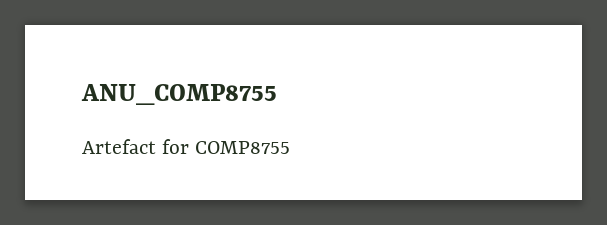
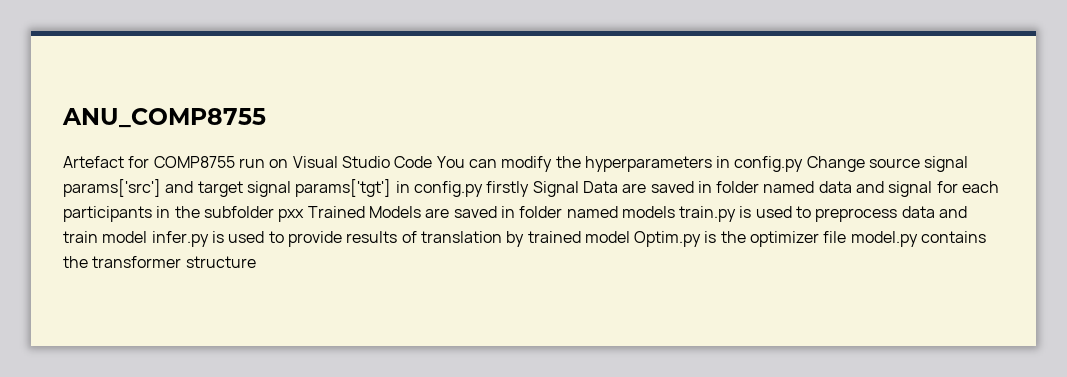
- Artefact for COMP8755
+ Artefact for COMP8755 run on Visual Studio Code You can modify the hyperparameters in config.py Change source signal params['src'] and target signal params['tgt'] in config.py firstly Signal Data are saved in folder named data and signal for each participants in the subfolder pxx Trained Models are saved in folder named models train.py is used to preprocess data and train model infer.py is used to provide results of translation by trained model Optim.py is the optimizer file model.py contains the transformer structure

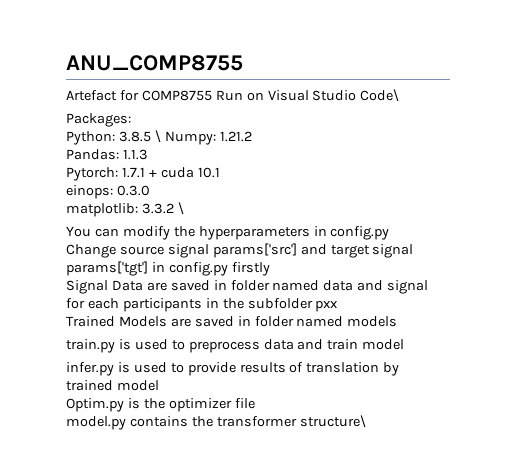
- Artefact for COMP8755 run on Visual Studio Code You can modify the hyperparameters in config.py Change source signal params['src'] and target signal params['tgt'] in config.py firstly Signal Data are saved in folder named data and signal for each participants in the subfolder pxx Trained Models are saved in folder named models train.py is used to preprocess data and train model infer.py is used to provide results of translation by trained model Optim.py is the optimizer file model.py contains the transformer structure
+ Artefact for COMP8755 Run on Visual Studio Code\
+ Packages:
+ Python: 3.8.5 \ Numpy: 1.21.2
+ Pandas: 1.1.3
+ Pytorch: 1.7.1 + cuda 10.1
+ einops: 0.3.0
+ matplotlib: 3.3.2 \
+ You can modify the hyperparameters in config.py
+ Change source signal params['src'] and target signal params['tgt'] in config.py firstly
+ Signal Data are saved in folder named data and signal for each participants in the subfolder pxx
+ Trained Models are saved in folder named models
+ train.py is used to preprocess data and train model
+ infer.py is used to provide results of translation by trained model
+ Optim.py is the optimizer file
+ model.py contains the transformer structure\

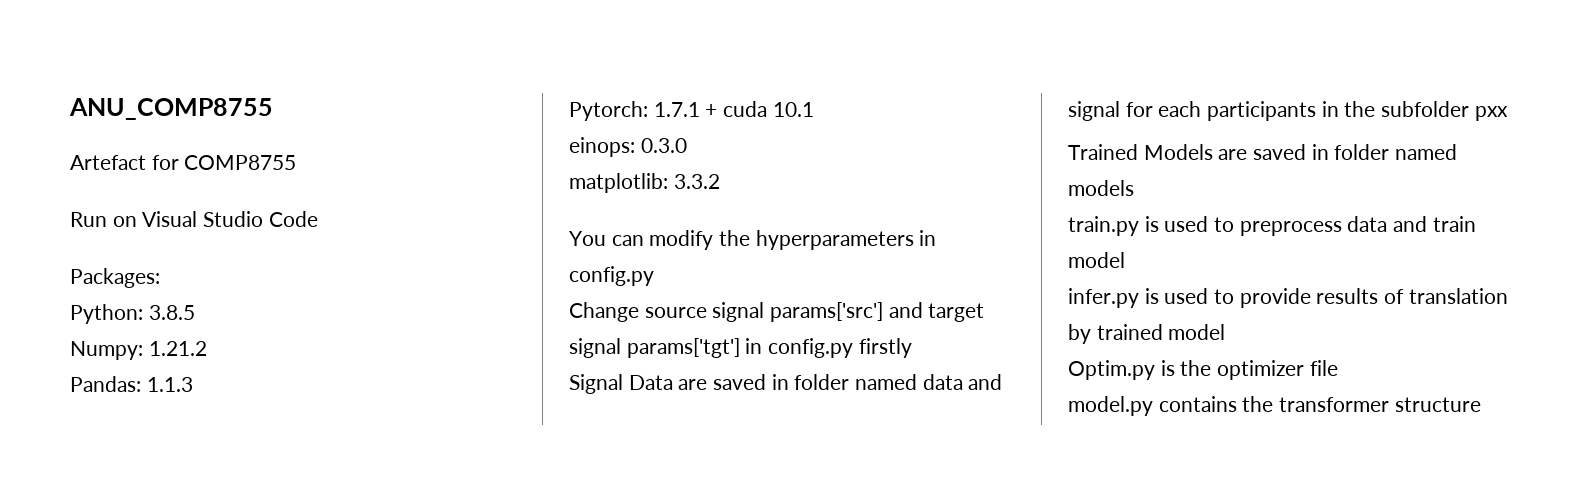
- Artefact for COMP8755 Run on Visual Studio Code\
+ Artefact for COMP8755
+ Run on Visual Studio Code
- Python: 3.8.5 \ Numpy: 1.21.2
+ Python: 3.8.5
+ Numpy: 1.21.2
- matplotlib: 3.3.2 \
+ matplotlib: 3.3.2
- model.py contains the transformer structure\
+ model.py contains the transformer structure

